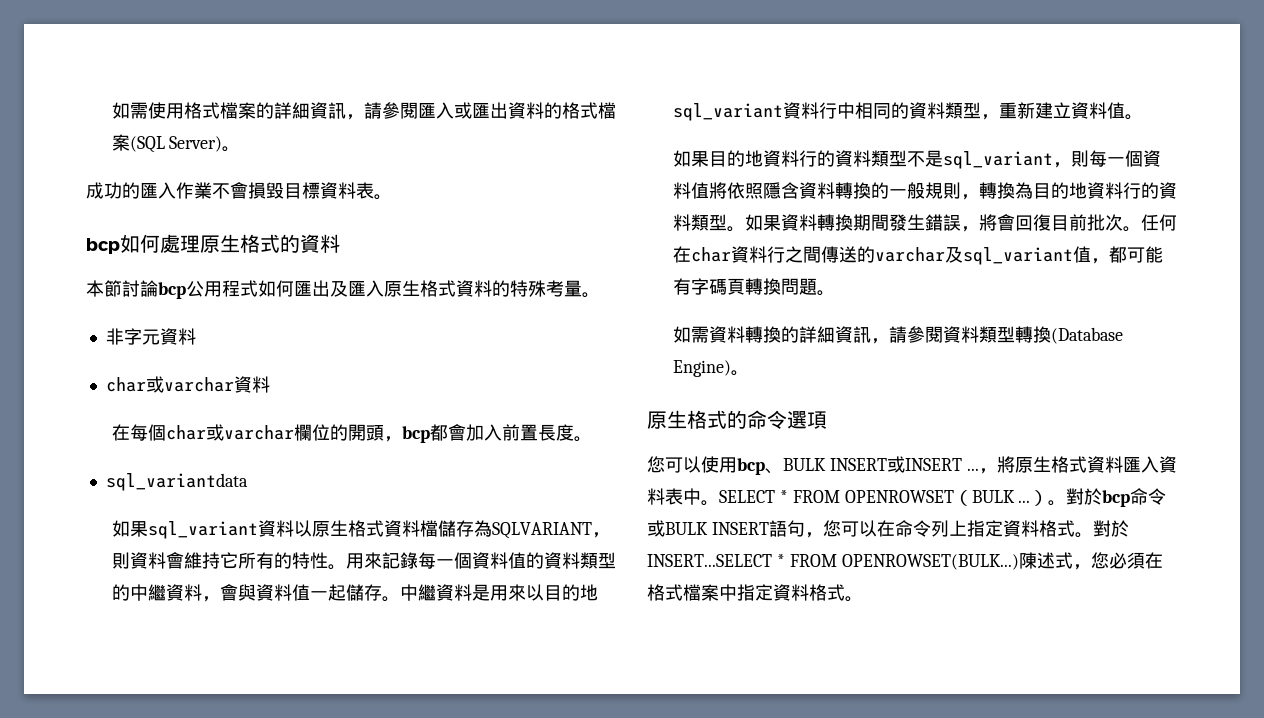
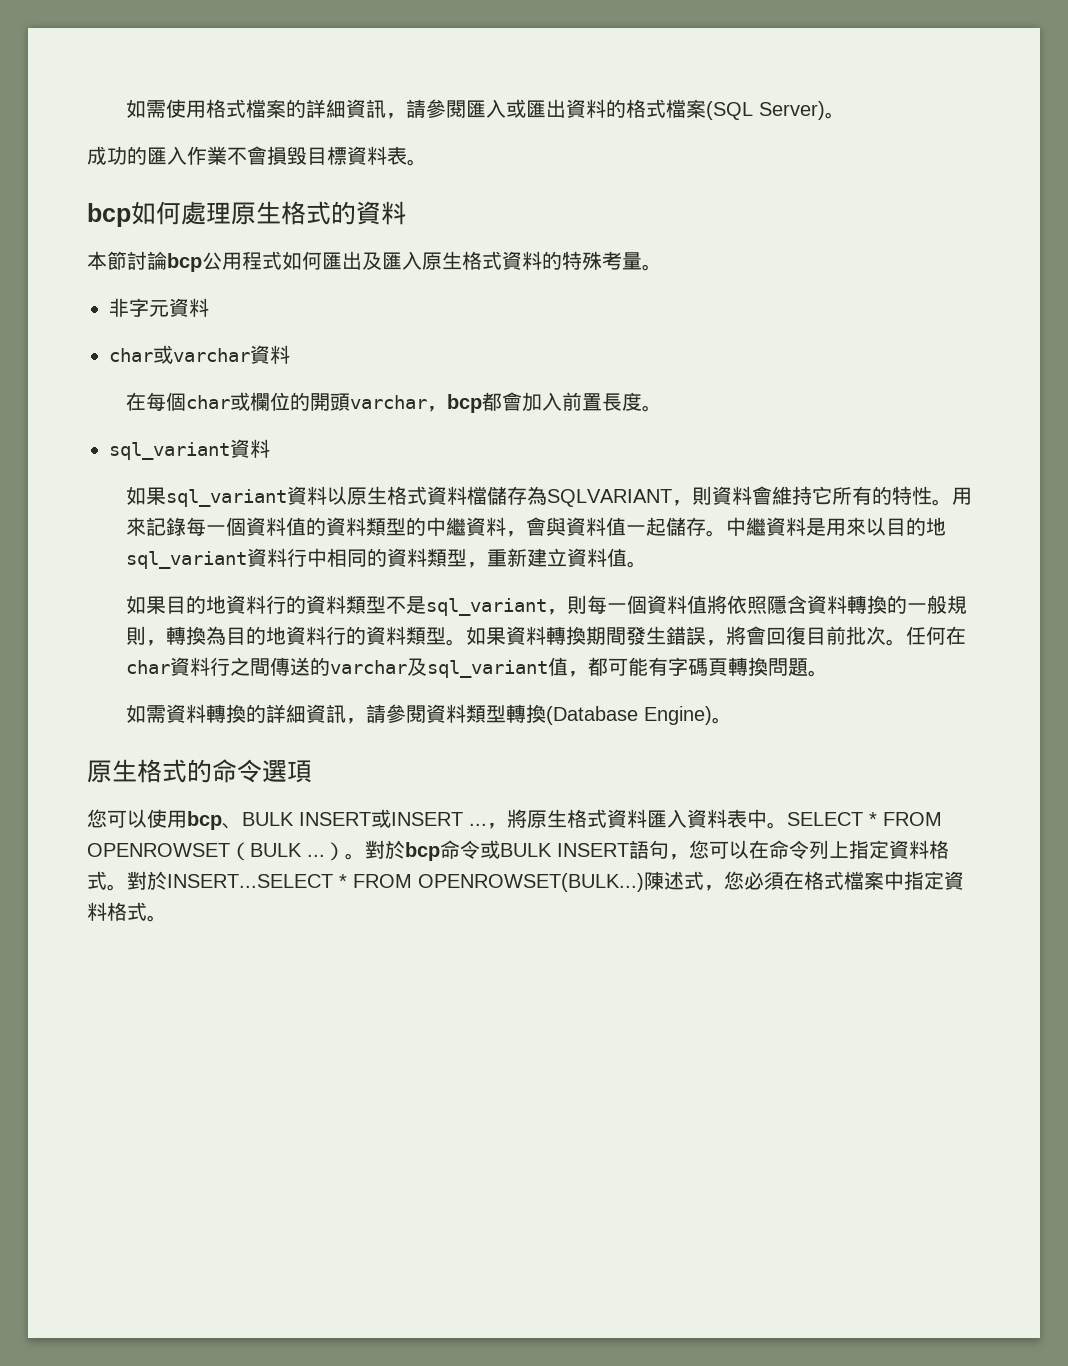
- 在每個char或varchar欄位的開頭，bcp都會加入前置長度。
- sql_variantdata
+ 在每個char或欄位的開頭varchar，bcp都會加入前置長度。
+ sql_variant資料

